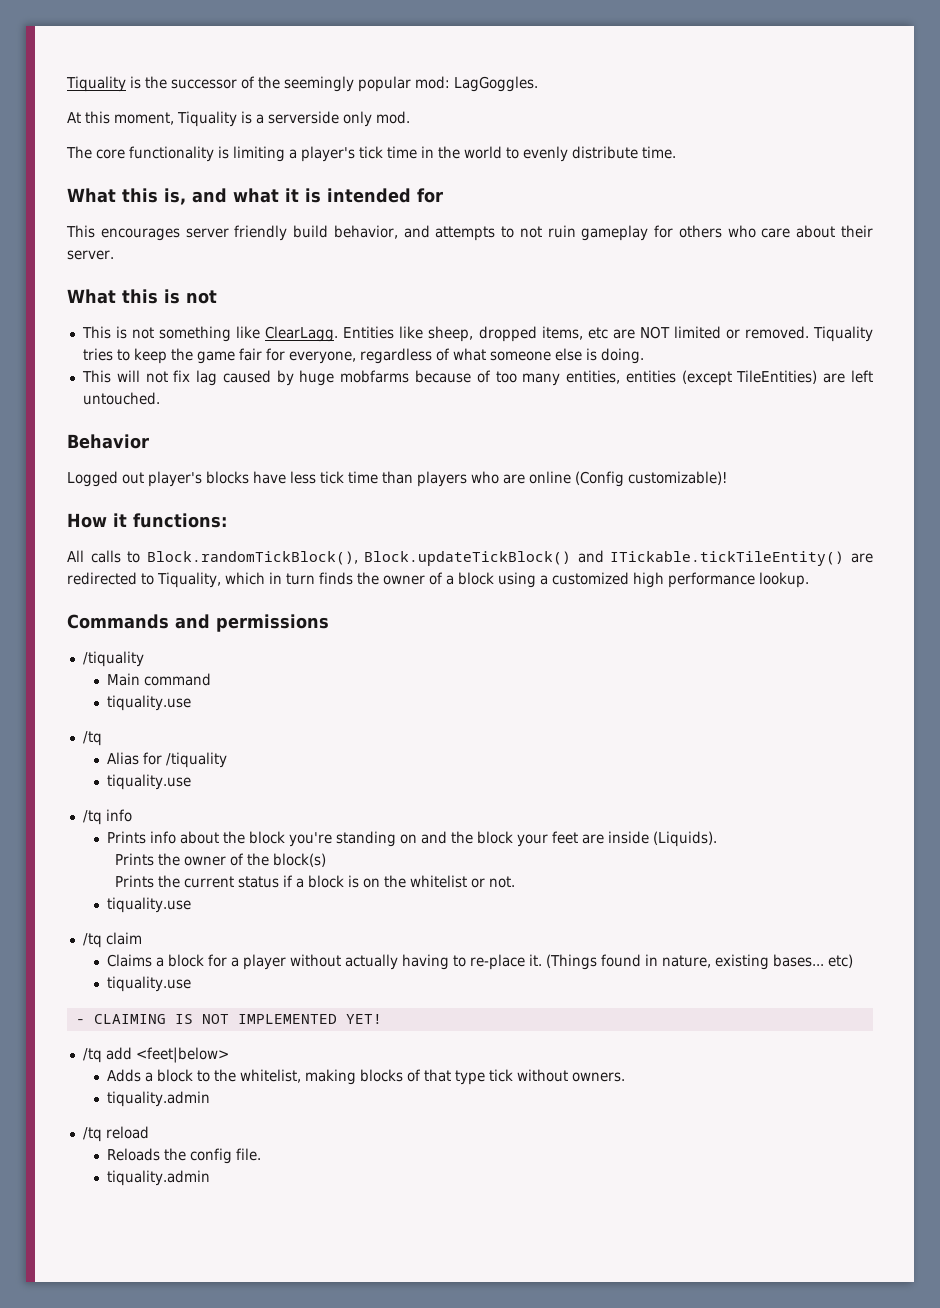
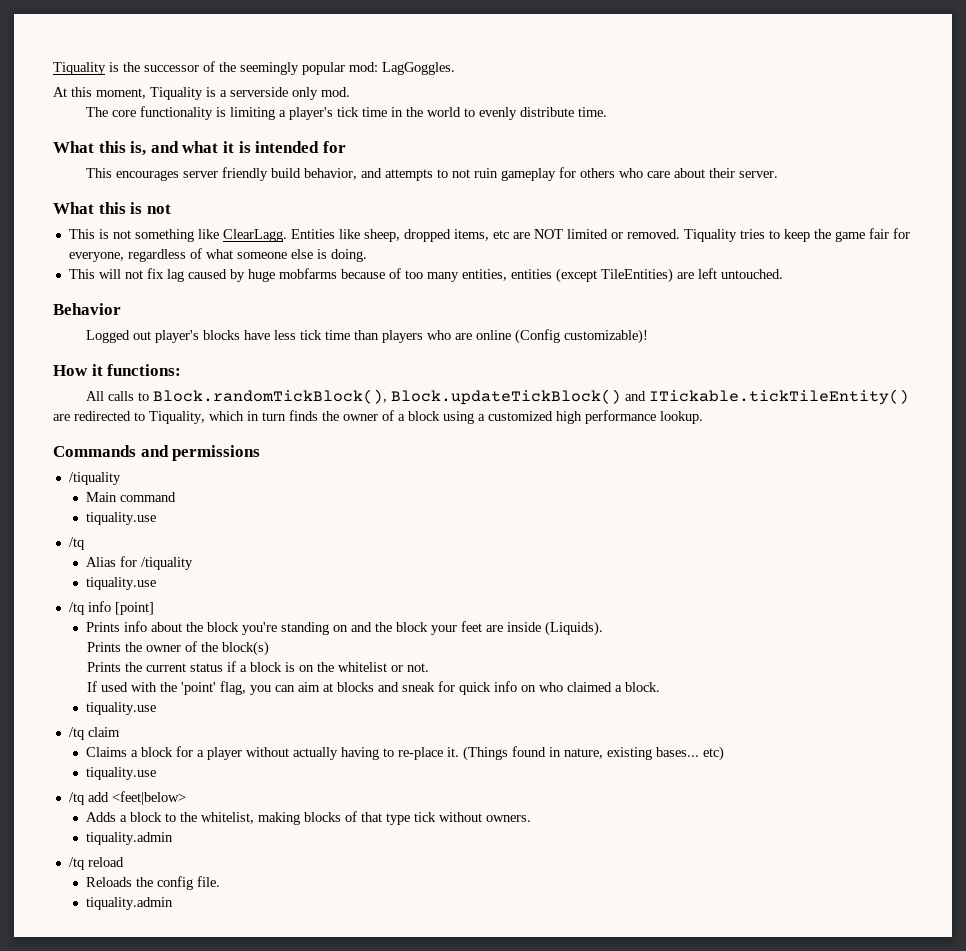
- /tq info
+ /tq info [point]
+ If used with the 'point' flag, you can aim at blocks and sneak for quick info on who claimed a block.
- - CLAIMING IS NOT IMPLEMENTED YET!

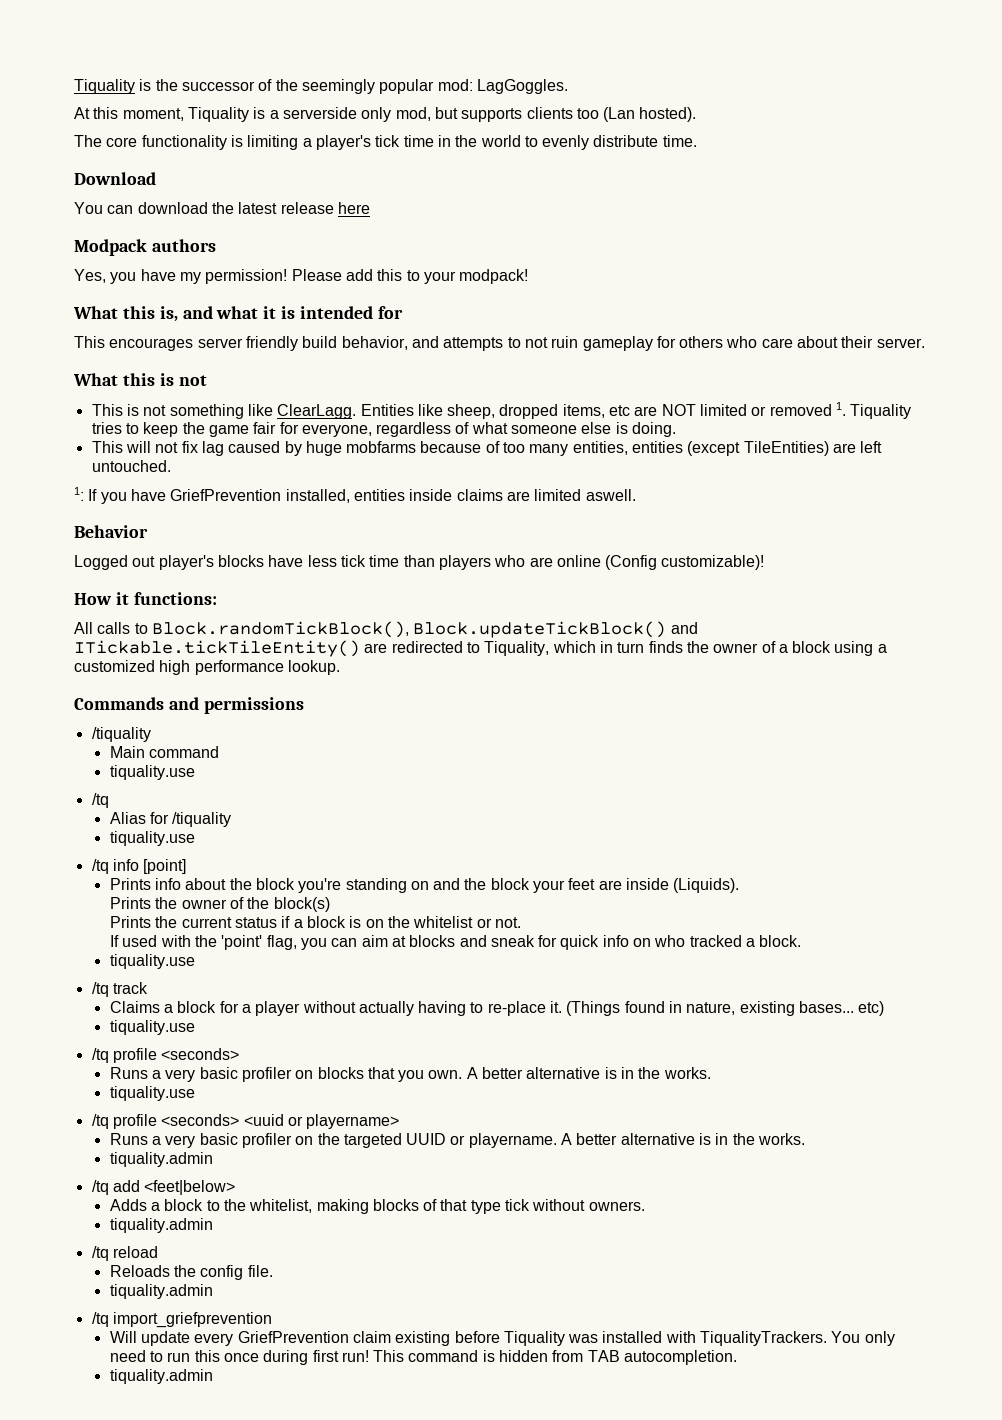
- At this moment, Tiquality is a serverside only mod.
+ At this moment, Tiquality is a serverside only mod, but supports clients too (Lan hosted).
+ Download
+ You can download the latest release here
+ Modpack authors
+ Yes, you have my permission! Please add this to your modpack!
- Entities like sheep, dropped items, etc are NOT limited or removed. Tiquality tries to keep the game fair for everyone, regardless of what someone else is doing.
+ Entities like sheep, dropped items, etc are NOT limited or removed 1. Tiquality tries to keep the game fair for everyone, regardless of what someone else is doing.
+ 1: If you have GriefPrevention installed, entities inside claims are limited aswell.
- If used with the 'point' flag, you can aim at blocks and sneak for quick info on who claimed a block.
+ If used with the 'point' flag, you can aim at blocks and sneak for quick info on who tracked a block.
- /tq claim
+ /tq track
  (Things found in nature, existing bases... etc)
  tiquality.use
+ /tq profile <seconds>
+ Runs a very basic profiler on blocks that you own. A better alternative is in the works.
+ tiquality.use
+ /tq profile <seconds> <uuid or playername>
+ Runs a very basic profiler on the targeted UUID or playername. A better alternative is in the works.
+ tiquality.admin
+ /tq import_griefprevention
+ Will update every GriefPrevention claim existing before Tiquality was installed with TiqualityTrackers. You only need to run this once during first run! This command is hidden from TAB autocompletion.
+ tiquality.admin

